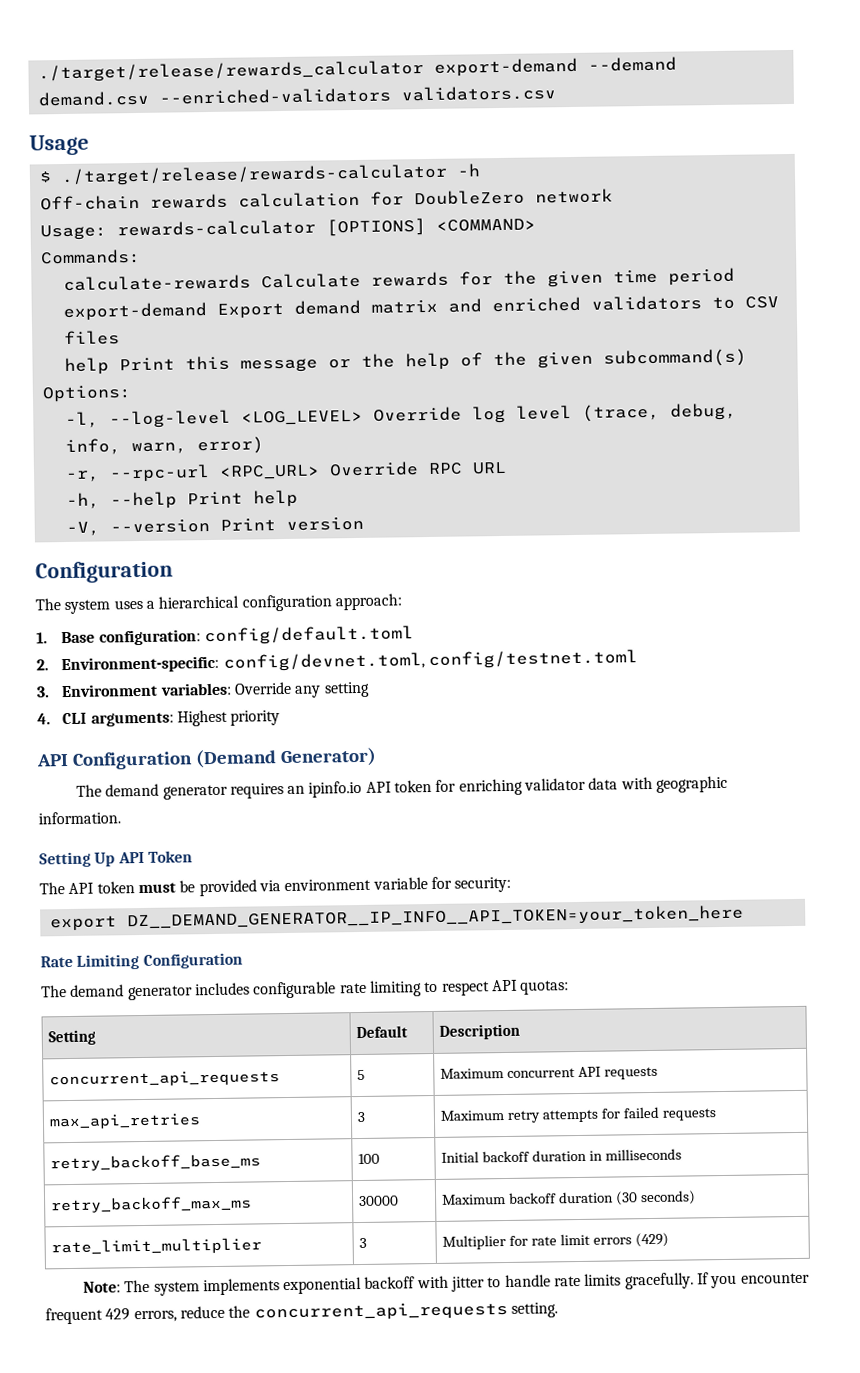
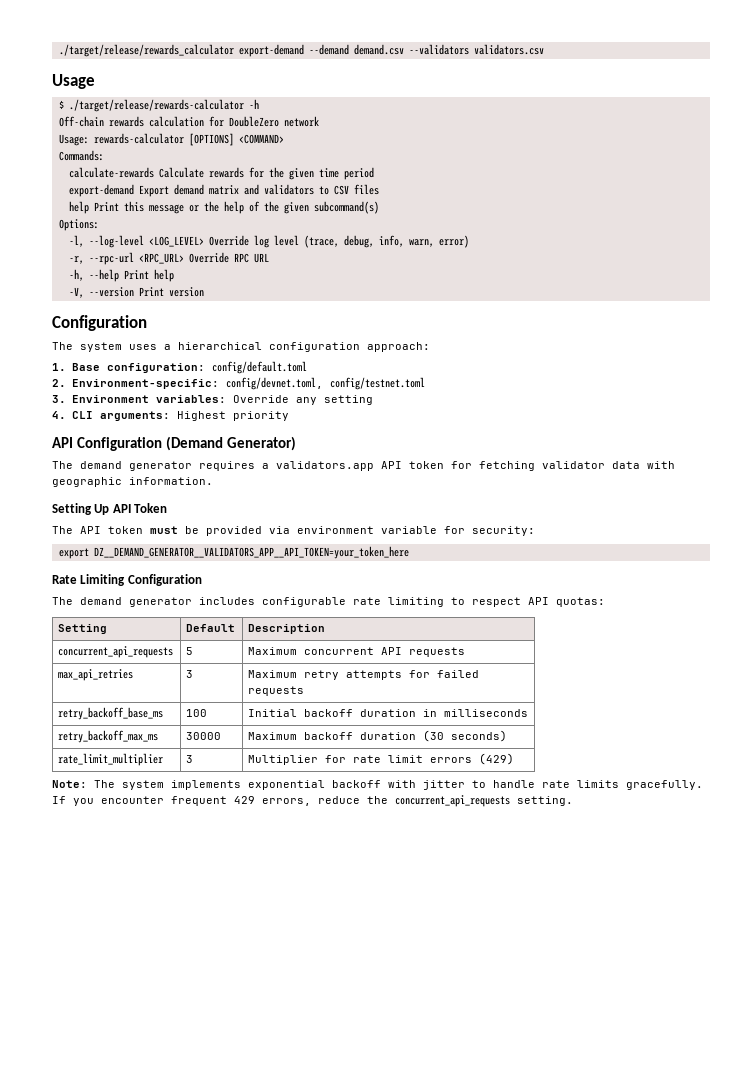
- ./target/release/rewards_calculator export-demand --demand demand.csv --enriched-validators validators.csv
+ ./target/release/rewards_calculator export-demand --demand demand.csv --validators validators.csv
- export-demand Export demand matrix and enriched validators to CSV files
+ export-demand Export demand matrix and validators to CSV files
- The demand generator requires an ipinfo.io API token for enriching validator data with geographic information.
+ The demand generator requires a validators.app API token for fetching validator data with geographic information.
- export DZ__DEMAND_GENERATOR__IP_INFO__API_TOKEN=your_token_here
+ export DZ__DEMAND_GENERATOR__VALIDATORS_APP__API_TOKEN=your_token_here

